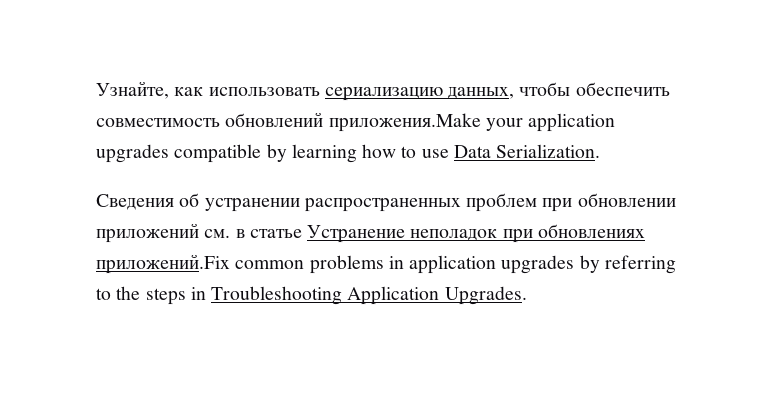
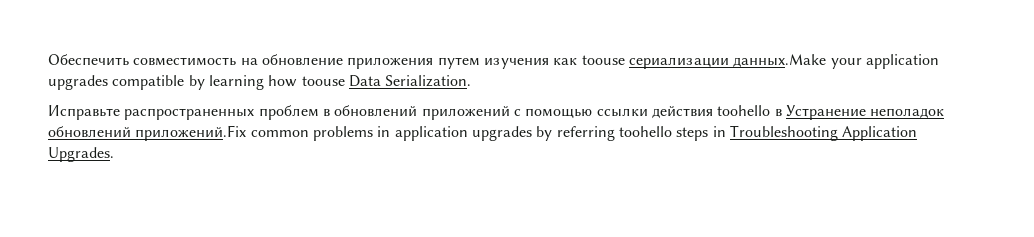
- Узнайте, как использовать сериализацию данных, чтобы обеспечить совместимость обновлений приложения.Make your application upgrades compatible by learning how to use Data Serialization.
+ Обеспечить совместимость на обновление приложения путем изучения как toouse сериализации данных.Make your application upgrades compatible by learning how toouse Data Serialization.
- Сведения об устранении распространенных проблем при обновлении приложений см. в статье Устранение неполадок при обновлениях приложений.Fix common problems in application upgrades by referring to the steps in Troubleshooting Application Upgrades.
+ Исправьте распространенных проблем в обновлений приложений с помощью ссылки действия toohello в Устранение неполадок обновлений приложений.Fix common problems in application upgrades by referring toohello steps in Troubleshooting Application Upgrades.

